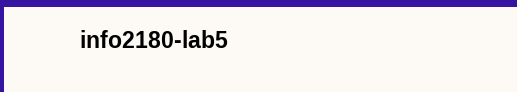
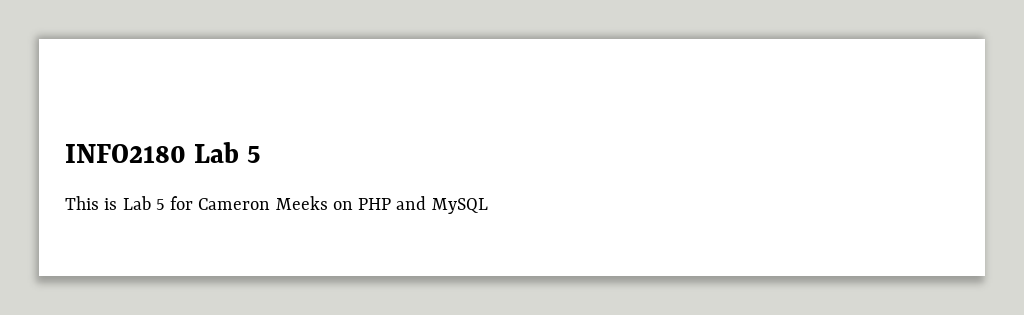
- info2180-lab5
+ INFO2180 Lab 5
+ This is Lab 5 for Cameron Meeks on PHP and MySQL

